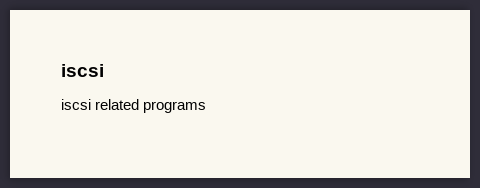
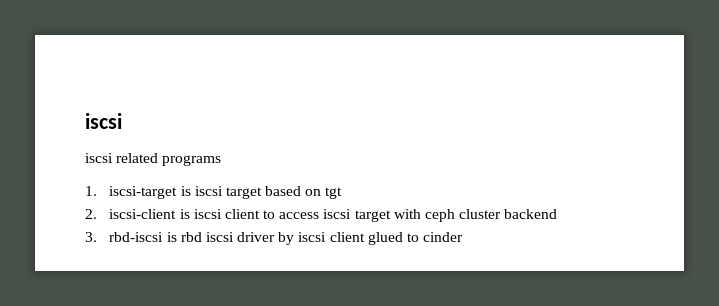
+ 1. iscsi-target is iscsi target based on tgt
+ 2. iscsi-client is iscsi client to access iscsi target with ceph cluster backend
+ 3. rbd-iscsi is rbd iscsi driver by iscsi client glued to cinder

